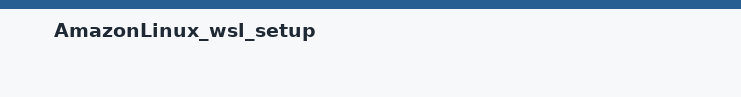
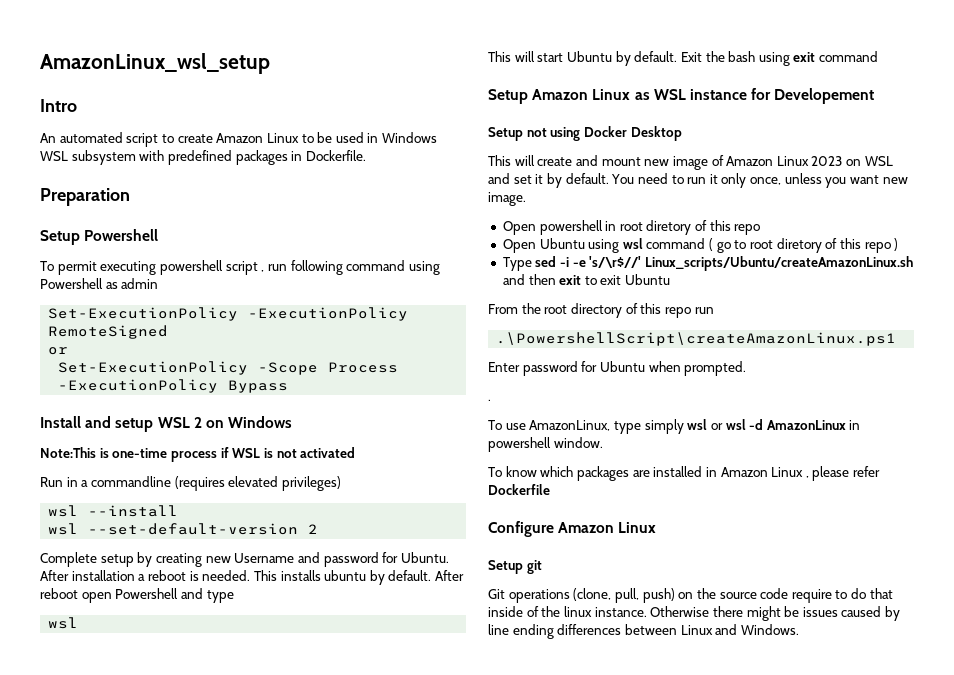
+ Intro
+ An automated script to create Amazon Linux to be used in Windows WSL subsystem with predefined packages in Dockerfile.
+ Preparation
+ Setup Powershell
+ To permit executing powershell script , run following command using Powershell as admin
+ Set-ExecutionPolicy -ExecutionPolicy RemoteSigned
+ or
+ Set-ExecutionPolicy -Scope Process -ExecutionPolicy Bypass
+ Install and setup WSL 2 on Windows
+ Note:This is one-time process if WSL is not activated
+ Run in a commandline (requires elevated privileges)
+ wsl --install
+ wsl --set-default-version 2
+ Complete setup by creating new Username and password for Ubuntu. After installation a reboot is needed. This installs ubuntu by default. After reboot open Powershell and type
+ wsl
+ This will start Ubuntu by default. Exit the bash using exit command
+ Setup Amazon Linux as WSL instance for Developement
+ Setup not using Docker Desktop
+ This will create and mount new image of Amazon Linux 2023 on WSL and set it by default. You need to run it only once, unless you want new image.
+ Open powershell in root diretory of this repo
+ Open Ubuntu using wsl command ( go to root diretory of this repo )
+ Type sed -i -e 's/\r$//' Linux_scripts/Ubuntu/createAmazonLinux.sh and then exit to exit Ubuntu
+ From the root directory of this repo run
+ .\PowershellScript\createAmazonLinux.ps1
+ Enter password for Ubuntu when prompted.
+ .
+ To use AmazonLinux, type simply wsl or wsl -d AmazonLinux in powershell window.
+ To know which packages are installed in Amazon Linux , please refer Dockerfile
+ Configure Amazon Linux
+ Setup git
+ Git operations (clone, pull, push) on the source code require to do that inside of the linux instance. Otherwise there might be issues caused by line ending differences between Linux and Windows.

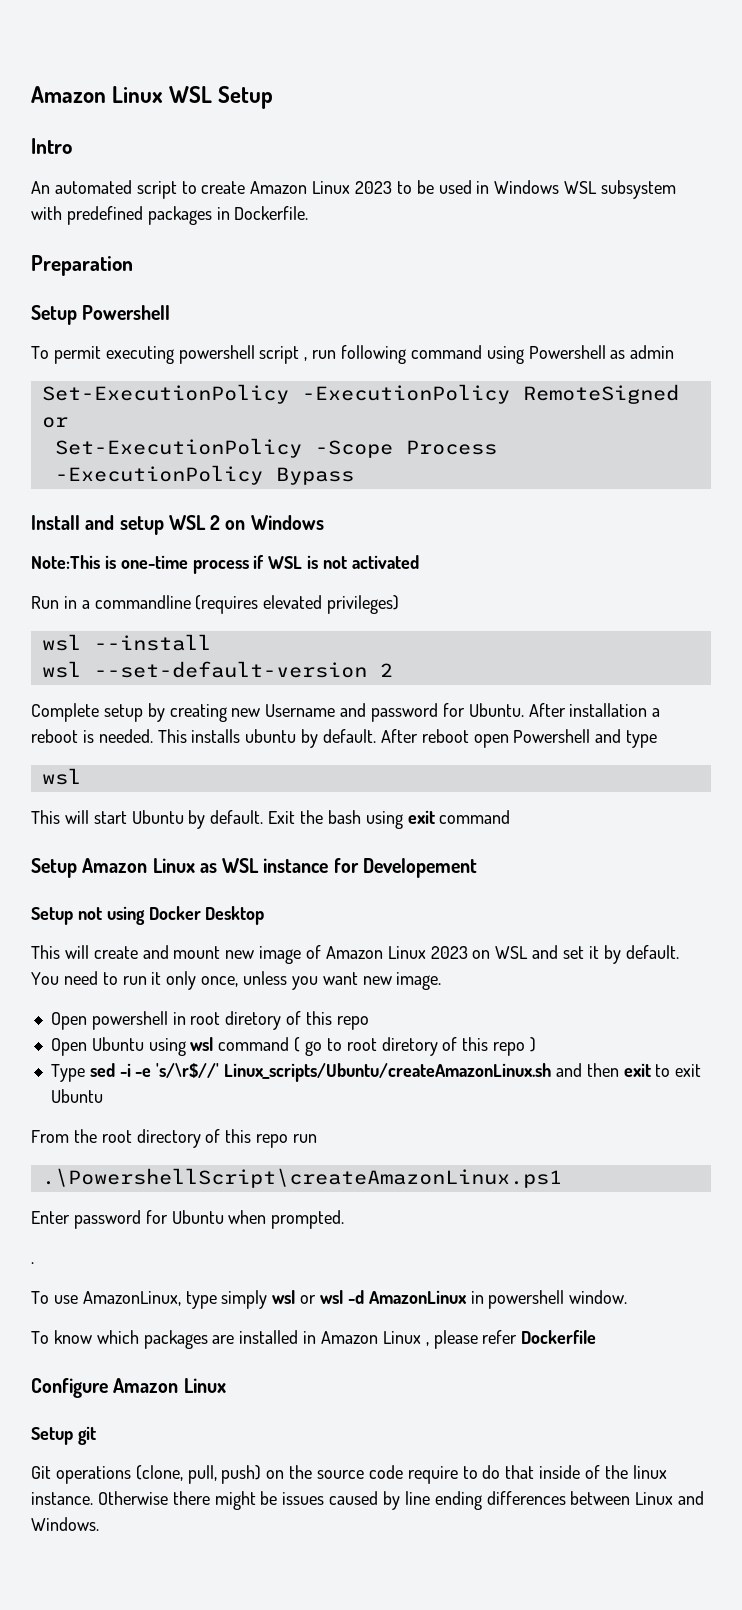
- AmazonLinux_wsl_setup
+ Amazon Linux WSL Setup
- An automated script to create Amazon Linux to be used in Windows WSL subsystem with predefined packages in Dockerfile.
+ An automated script to create Amazon Linux 2023 to be used in Windows WSL subsystem with predefined packages in Dockerfile.

